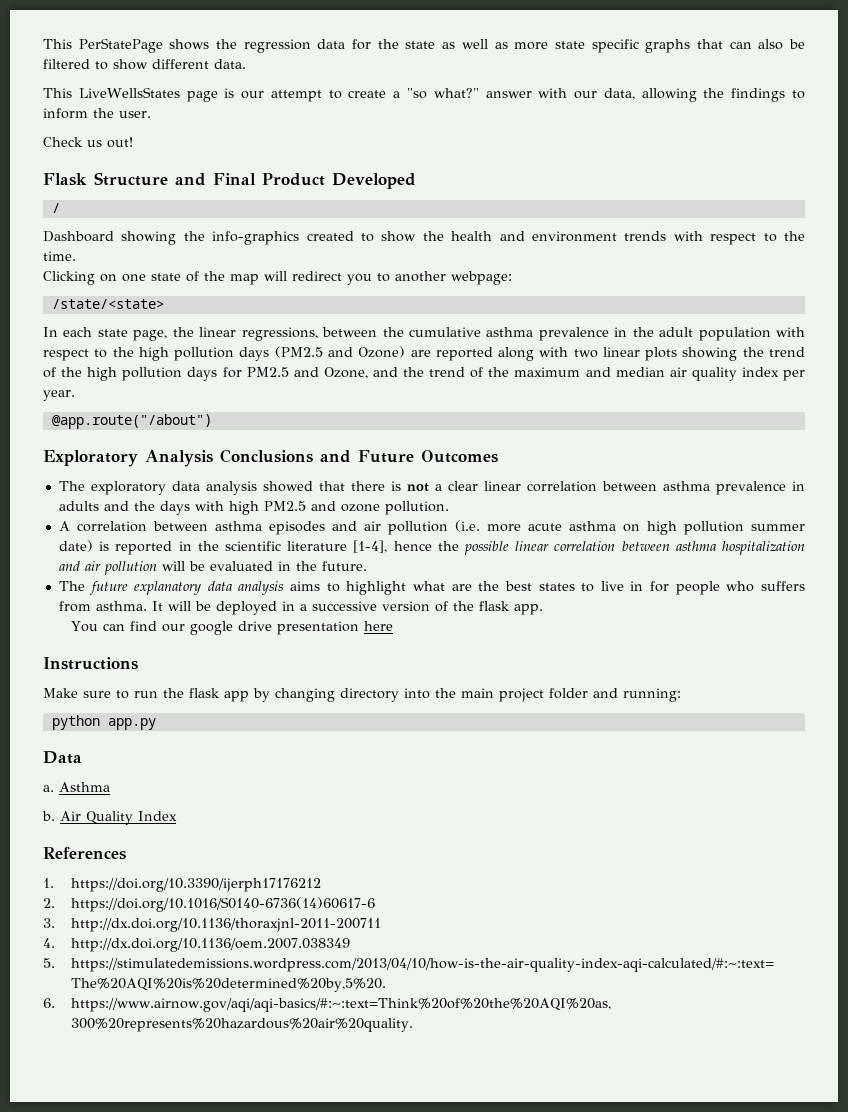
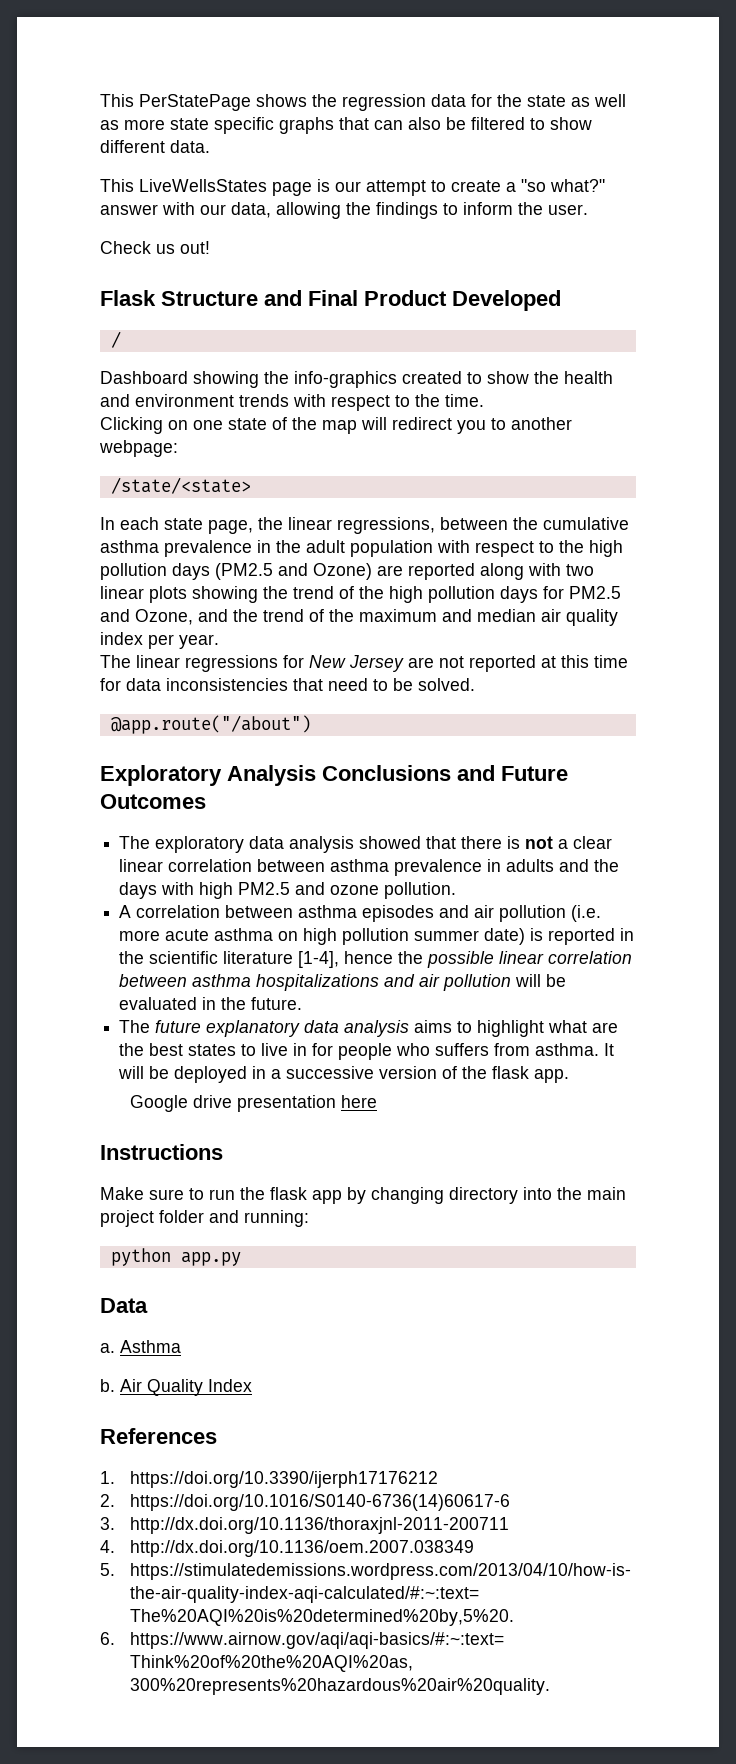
+ The linear regressions for New Jersey are not reported at this time for data inconsistencies that need to be solved.
- A correlation between asthma episodes and air pollution (i.e. more acute asthma on high pollution summer date) is reported in the scientific literature [1-4], hence the possible linear correlation between asthma hospitalization and air pollution will be evaluated in the future.
+ A correlation between asthma episodes and air pollution (i.e. more acute asthma on high pollution summer date) is reported in the scientific literature [1-4], hence the possible linear correlation between asthma hospitalizations and air pollution will be evaluated in the future.
- You can find our google drive presentation here
+ Google drive presentation here

